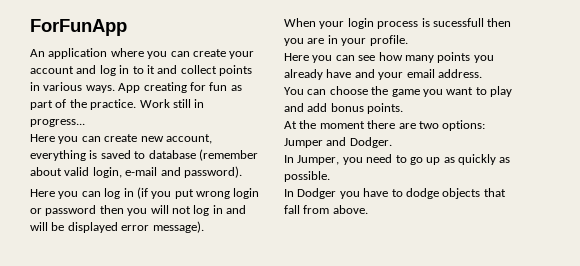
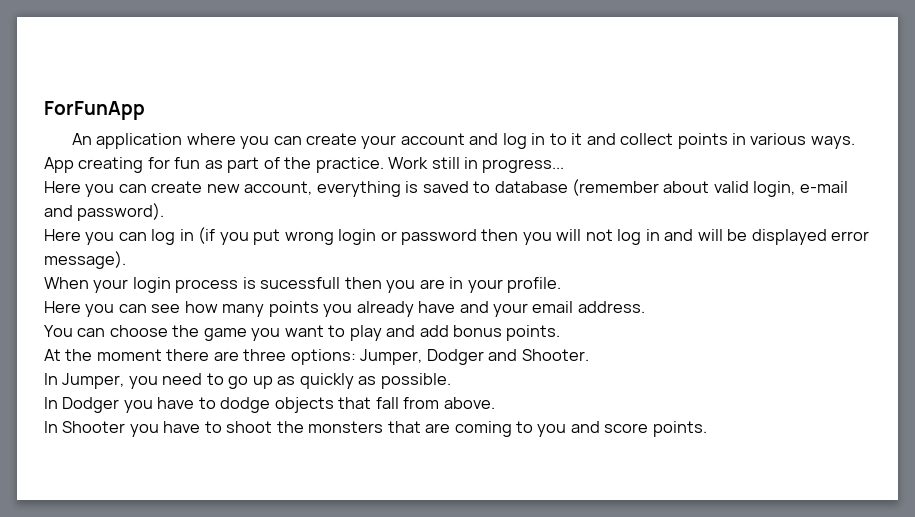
- At the moment there are two options: Jumper and Dodger.
+ At the moment there are three options: Jumper, Dodger and Shooter.
+ In Shooter you have to shoot the monsters that are coming to you and score points.

